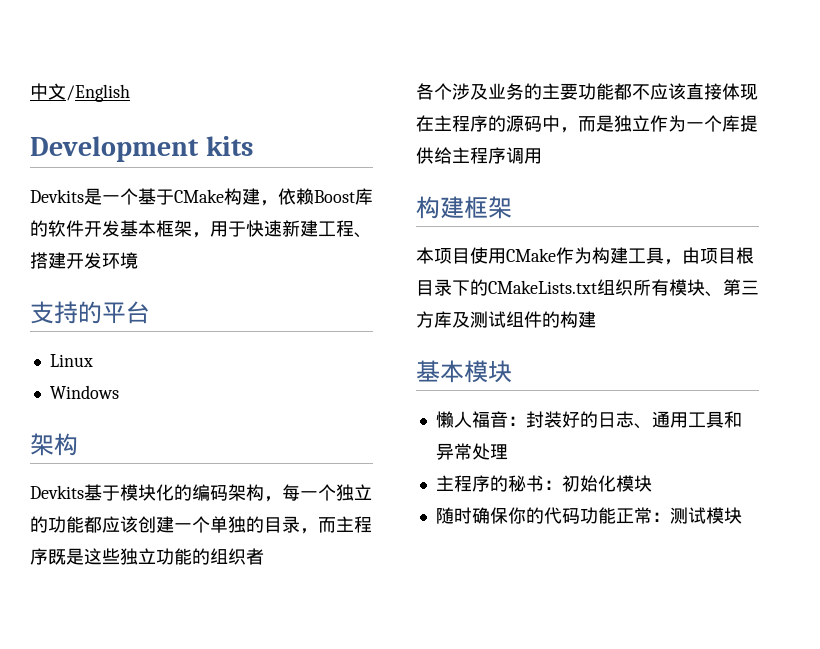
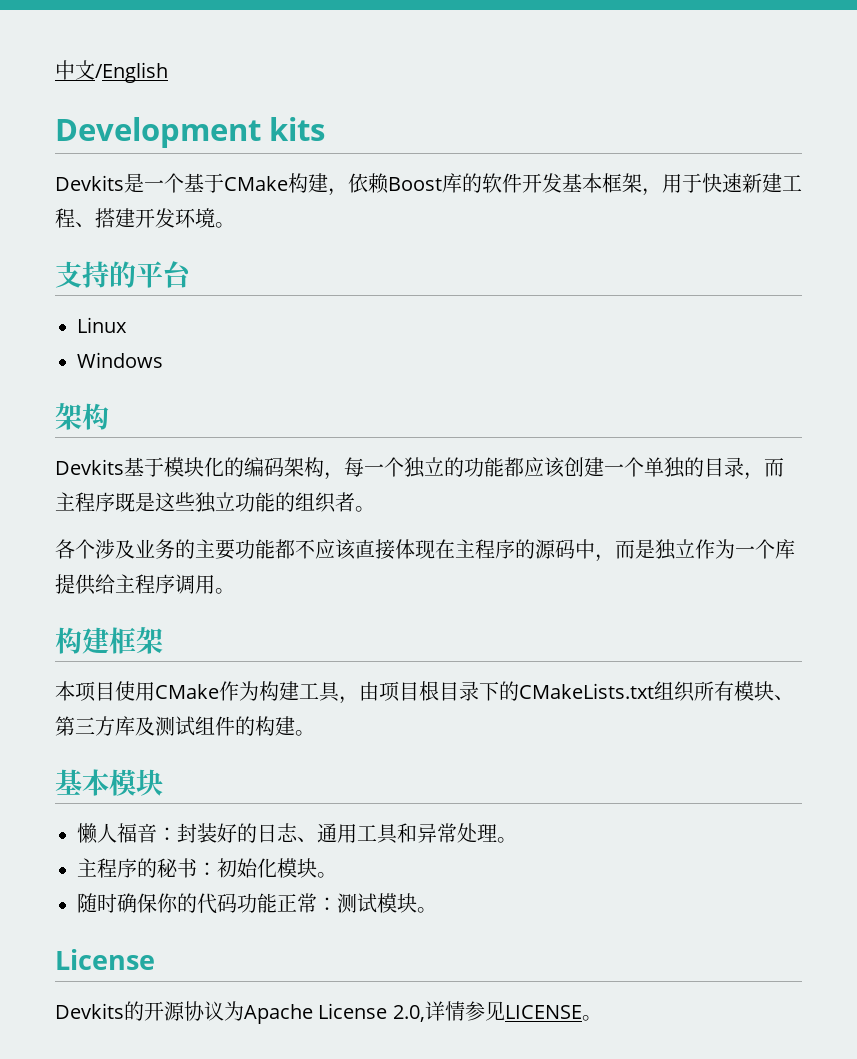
- Devkits是一个基于CMake构建，依赖Boost库的软件开发基本框架，用于快速新建工程、搭建开发环境
+ Devkits是一个基于CMake构建，依赖Boost库的软件开发基本框架，用于快速新建工程、搭建开发环境。
- Devkits基于模块化的编码架构，每一个独立的功能都应该创建一个单独的目录，而主程序既是这些独立功能的组织者
+ Devkits基于模块化的编码架构，每一个独立的功能都应该创建一个单独的目录，而主程序既是这些独立功能的组织者。
- 各个涉及业务的主要功能都不应该直接体现在主程序的源码中，而是独立作为一个库提供给主程序调用
+ 各个涉及业务的主要功能都不应该直接体现在主程序的源码中，而是独立作为一个库提供给主程序调用。
- 本项目使用CMake作为构建工具，由项目根目录下的CMakeLists.txt组织所有模块、第三方库及测试组件的构建
+ 本项目使用CMake作为构建工具，由项目根目录下的CMakeLists.txt组织所有模块、第三方库及测试组件的构建。
- 懒人福音：封装好的日志、通用工具和异常处理
+ 懒人福音：封装好的日志、通用工具和异常处理。
- 主程序的秘书：初始化模块
+ 主程序的秘书：初始化模块。
- 随时确保你的代码功能正常：测试模块
+ 随时确保你的代码功能正常：测试模块。
+ License
+ Devkits的开源协议为Apache License 2.0,详情参见LICENSE。

